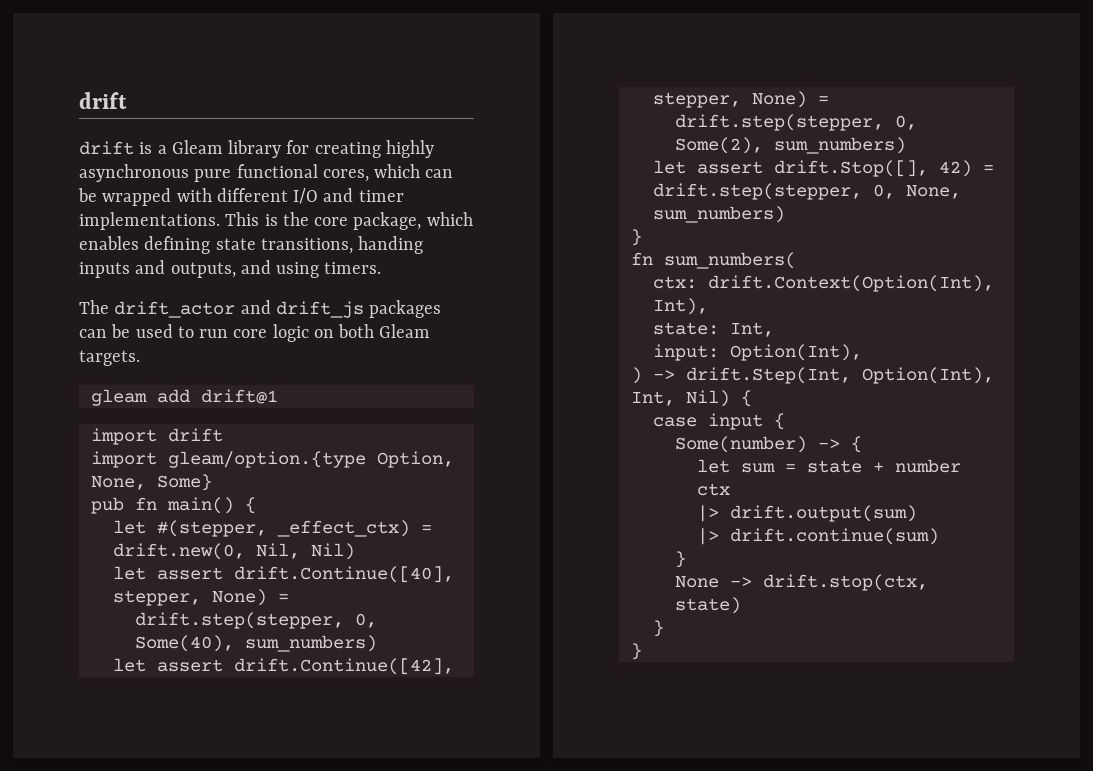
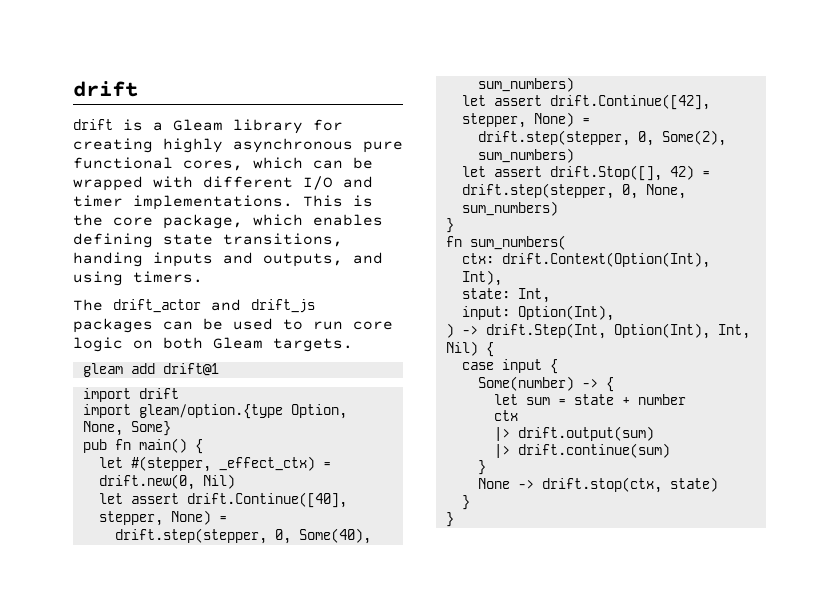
- let #(stepper, _effect_ctx) = drift.new(0, Nil, Nil)
+ let #(stepper, _effect_ctx) = drift.new(0, Nil)

